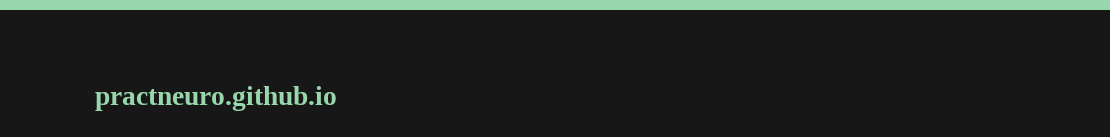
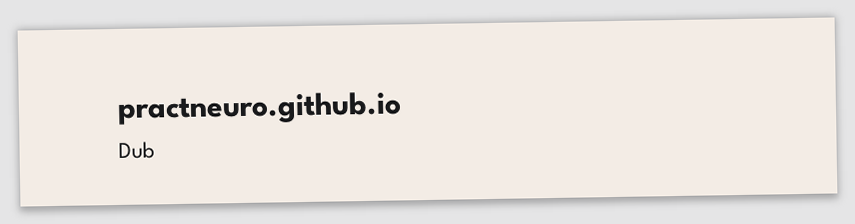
+ Dub

